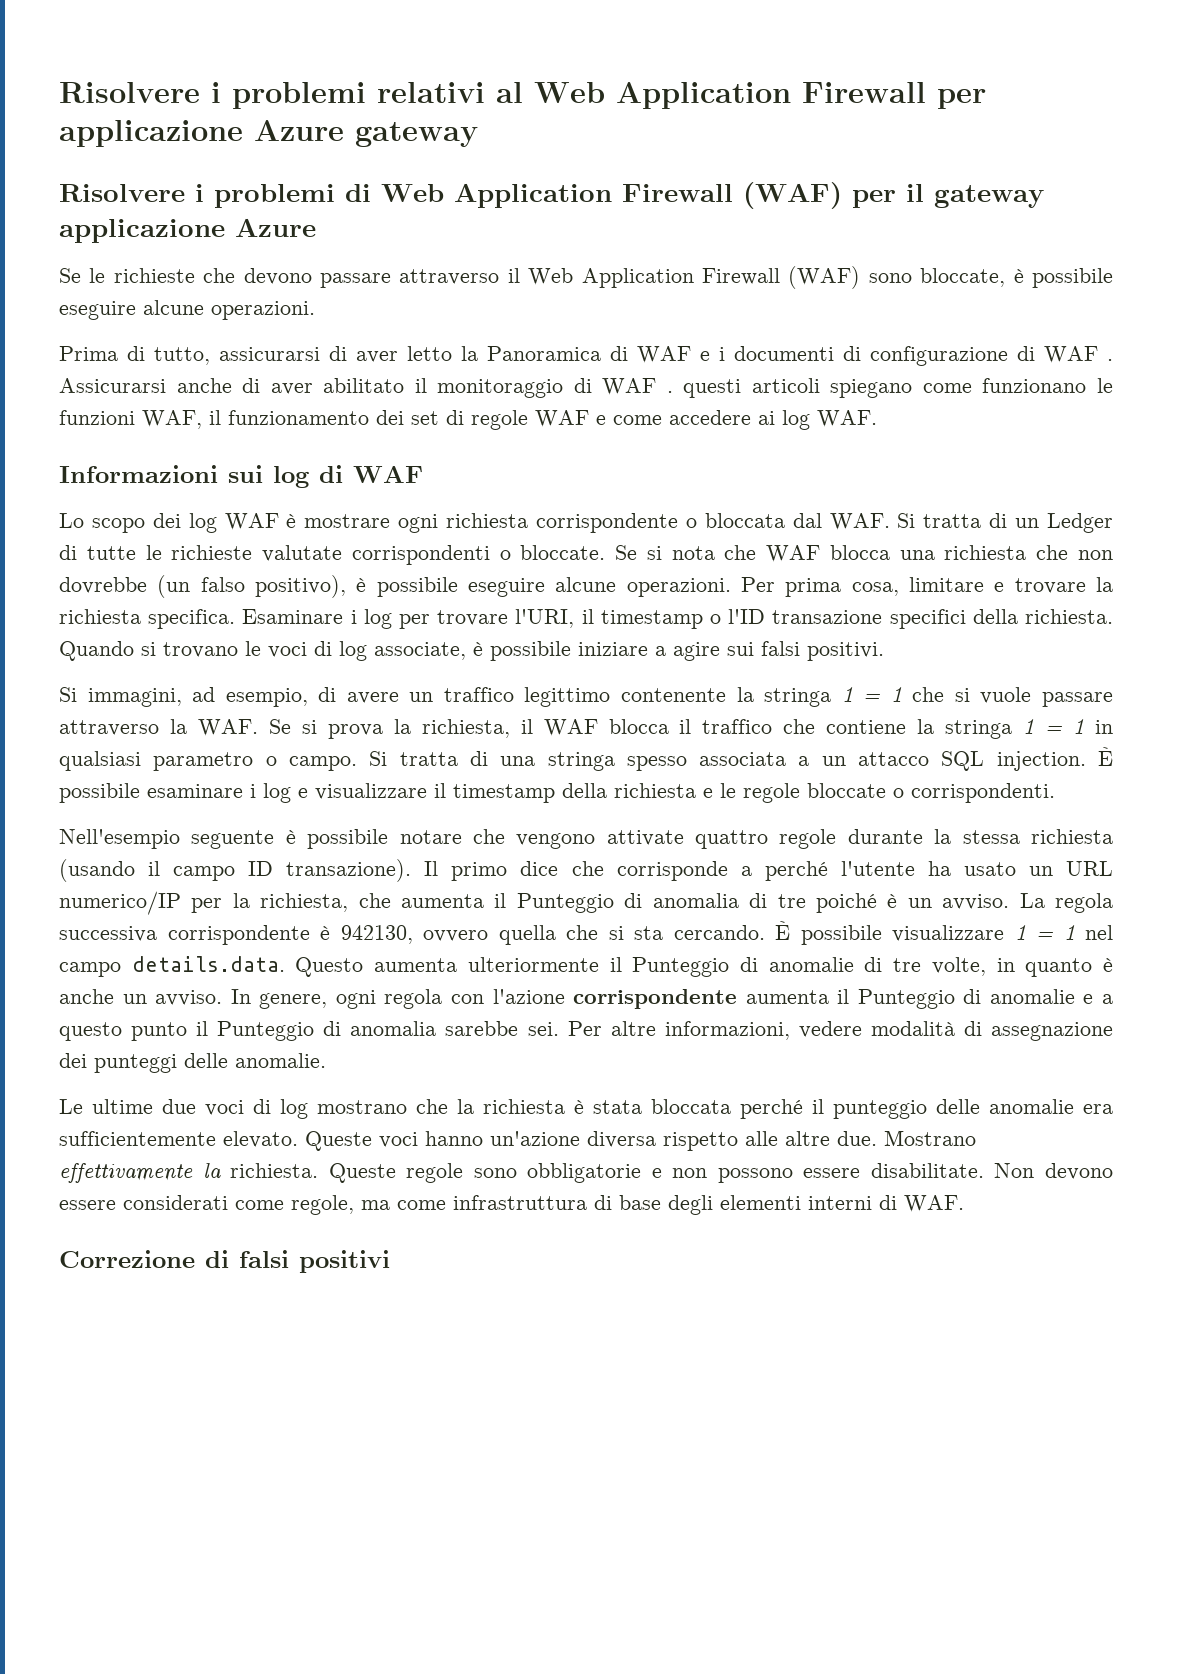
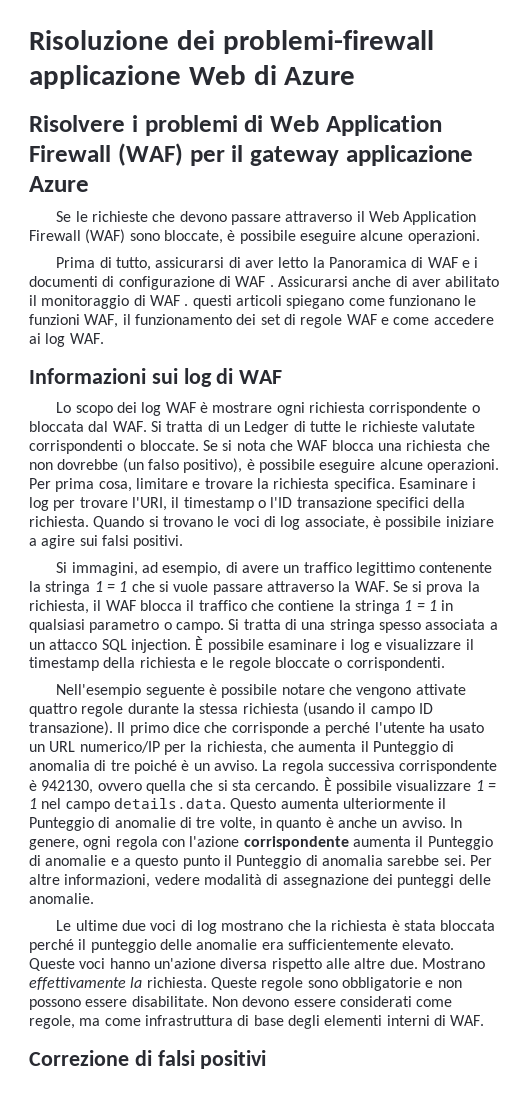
- Risolvere i problemi relativi al Web Application Firewall per applicazione Azure gateway
+ Risoluzione dei problemi-firewall applicazione Web di Azure

